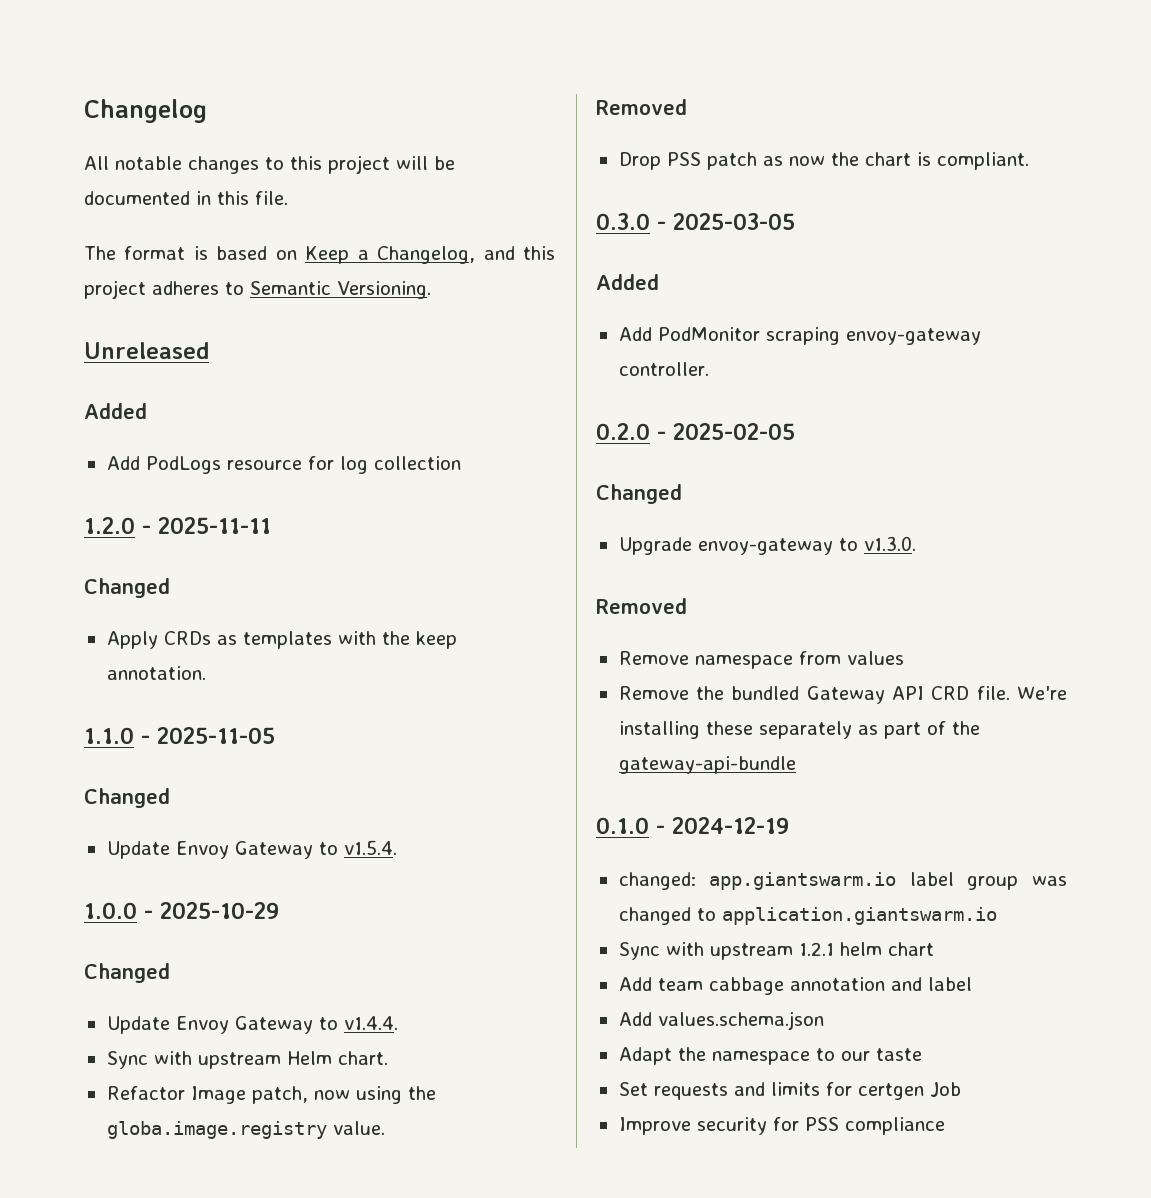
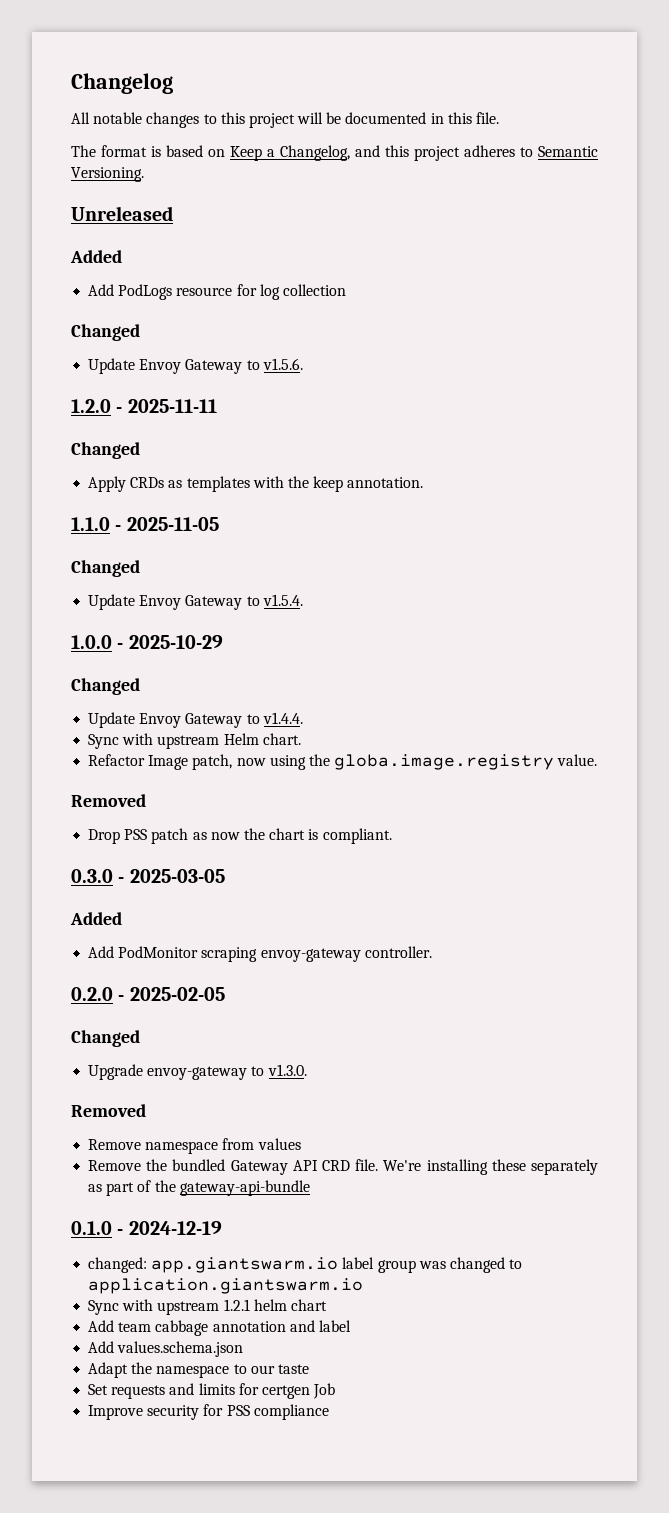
  Add PodLogs resource for log collection
+ Changed
+ Update Envoy Gateway to v1.5.6.

